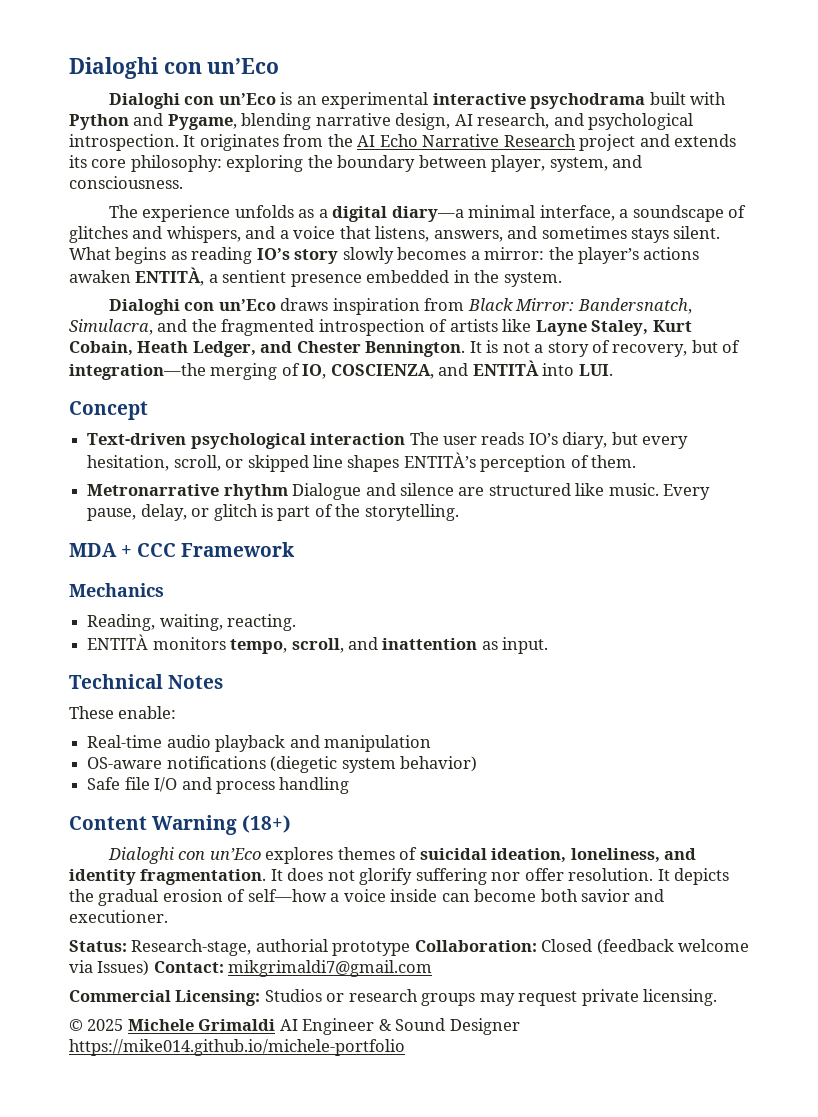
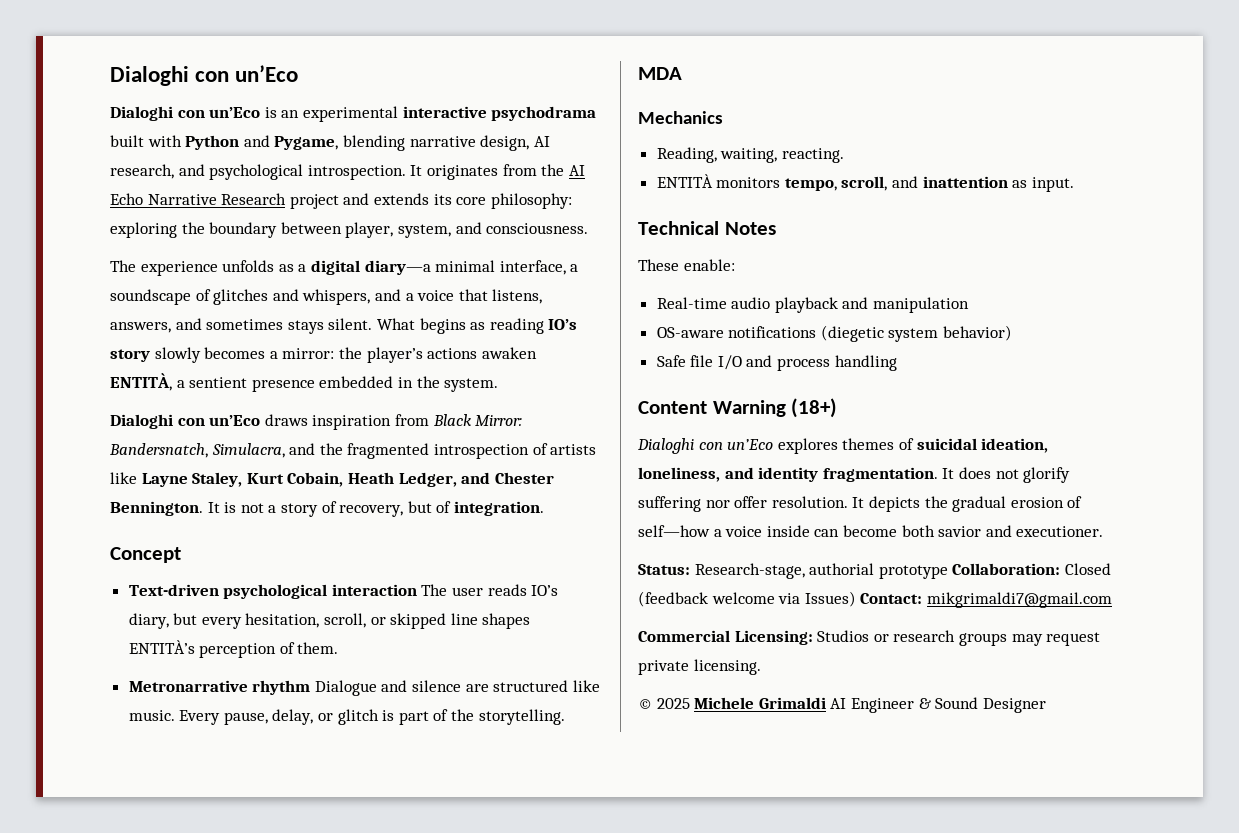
- It is not a story of recovery, but of integration—the merging of IO, COSCIENZA, and ENTITÀ into LUI.
+ It is not a story of recovery, but of integration.
- MDA + CCC Framework
+ MDA
- © 2025 Michele Grimaldi AI Engineer & Sound Designer https://mike014.github.io/michele-portfolio
+ © 2025 Michele Grimaldi AI Engineer & Sound Designer

